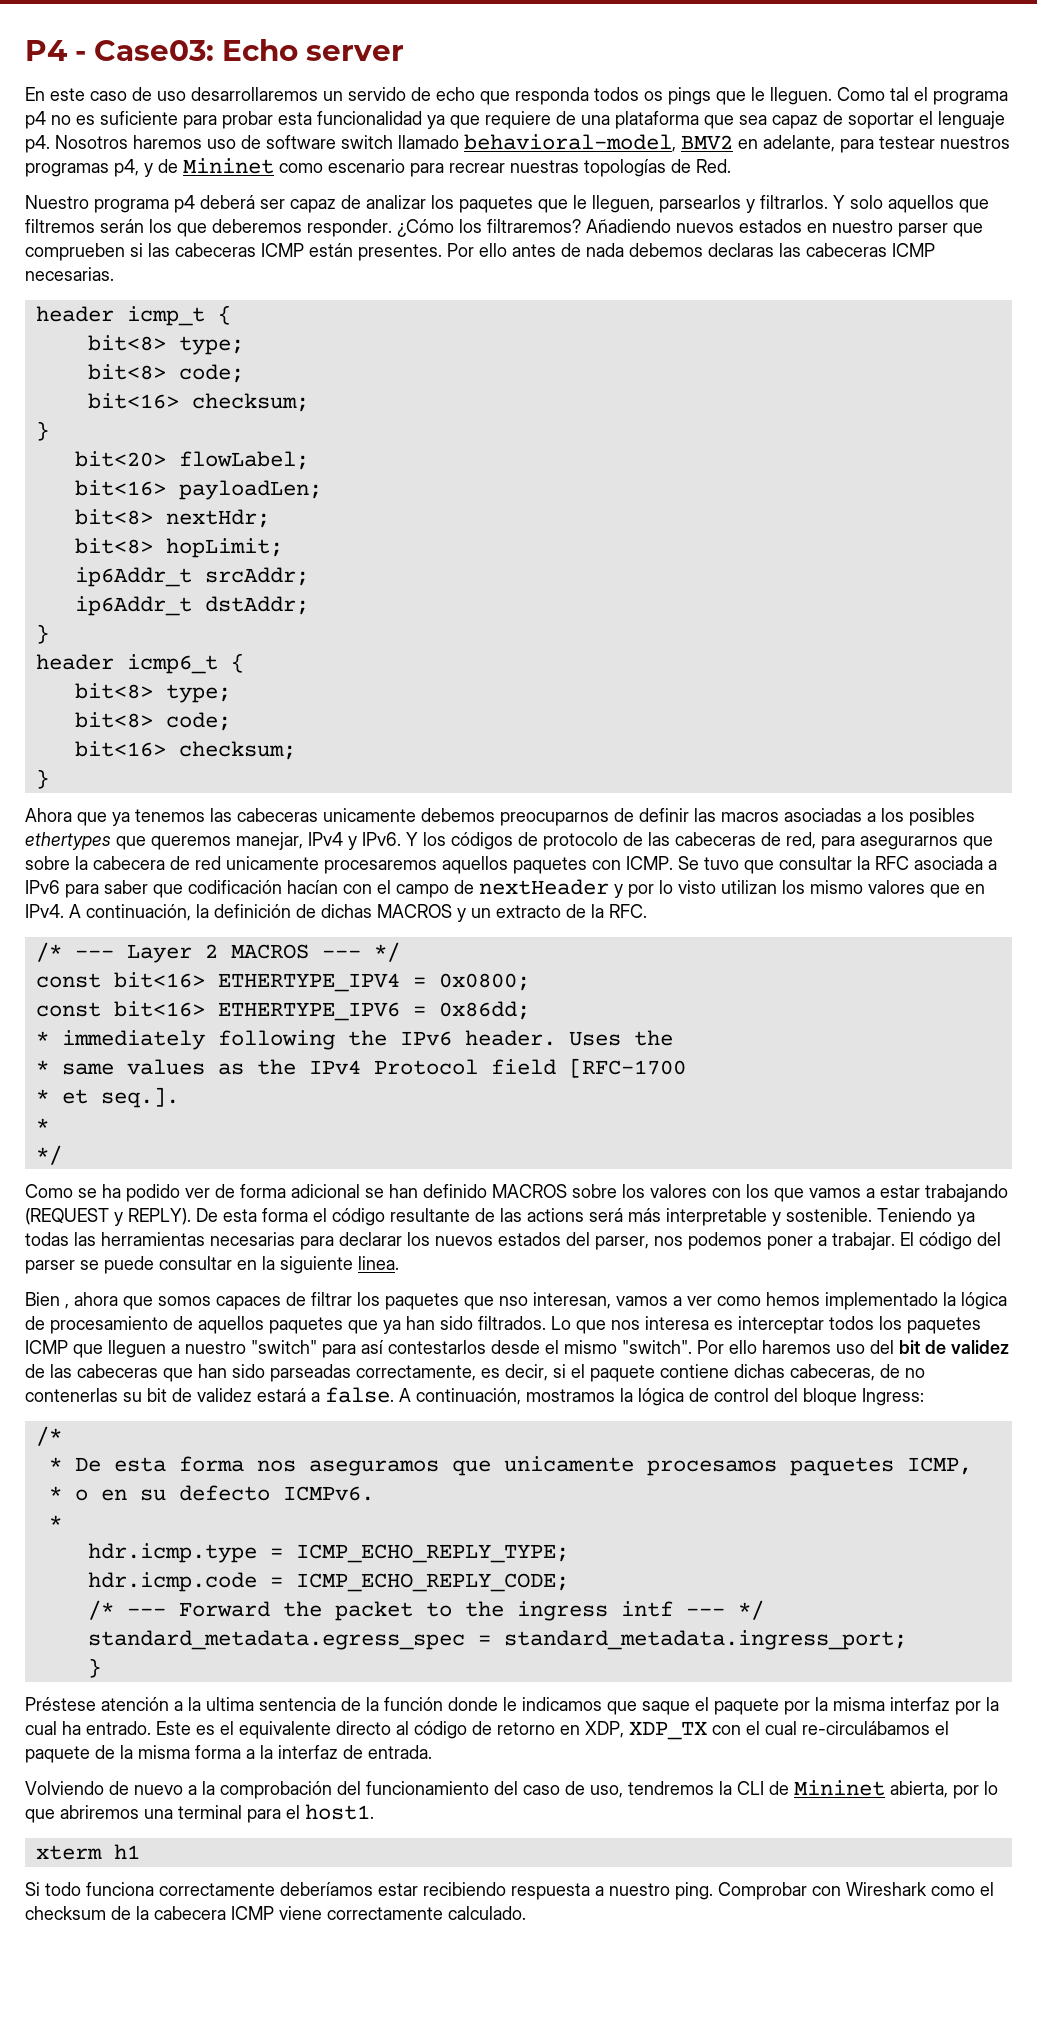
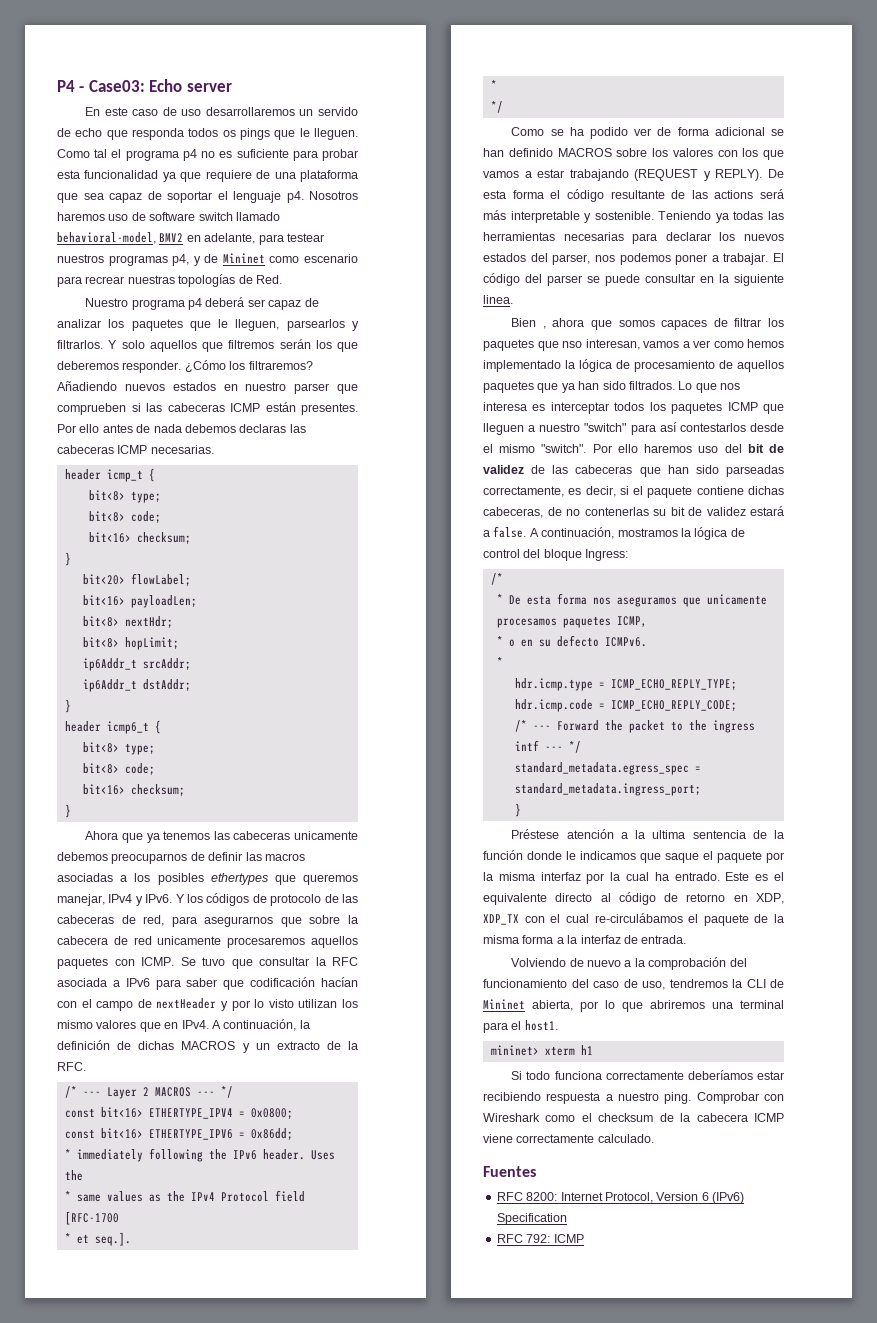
- xterm h1
+ mininet> xterm h1
+ Fuentes
+ RFC 8200: Internet Protocol, Version 6 (IPv6) Specification
+ RFC 792: ICMP

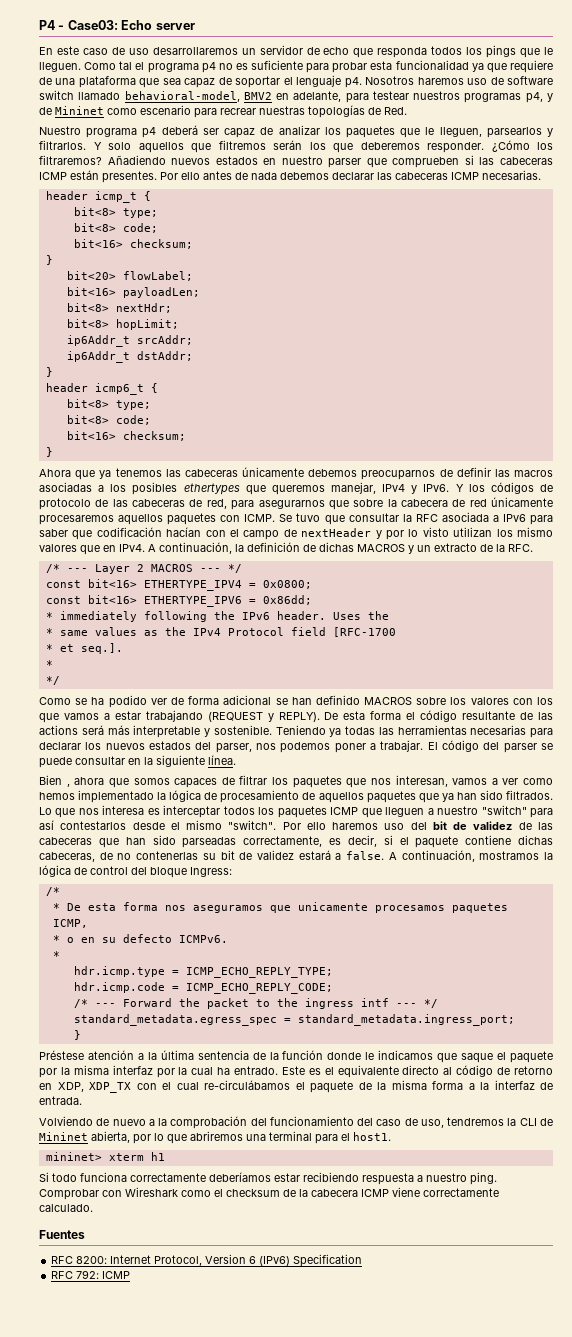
- En este caso de uso desarrollaremos un servido de echo que responda todos os pings que le lleguen.
+ En este caso de uso desarrollaremos un servidor de echo que responda todos los pings que le lleguen.
- Por ello antes de nada debemos declaras las cabeceras ICMP necesarias.
+ Por ello antes de nada debemos declarar las cabeceras ICMP necesarias.
- Ahora que ya tenemos las cabeceras unicamente debemos preocuparnos de definir las macros asociadas a los posibles ethertypes que queremos manejar, IPv4 y IPv6.
+ Ahora que ya tenemos las cabeceras únicamente debemos preocuparnos de definir las macros asociadas a los posibles ethertypes que queremos manejar, IPv4 y IPv6.
- Y los códigos de protocolo de las cabeceras de red, para asegurarnos que sobre la cabecera de red unicamente procesaremos aquellos paquetes con ICMP.
+ Y los códigos de protocolo de las cabeceras de red, para asegurarnos que sobre la cabecera de red únicamente procesaremos aquellos paquetes con ICMP.
- El código del parser se puede consultar en la siguiente linea.
+ El código del parser se puede consultar en la siguiente línea.
- Bien , ahora que somos capaces de filtrar los paquetes que nso interesan, vamos a ver como hemos implementado la lógica de procesamiento de aquellos paquetes que ya han sido filtrados.
+ Bien , ahora que somos capaces de filtrar los paquetes que nos interesan, vamos a ver como hemos implementado la lógica de procesamiento de aquellos paquetes que ya han sido filtrados.
- Préstese atención a la ultima sentencia de la función donde le indicamos que saque el paquete por la misma interfaz por la cual ha entrado.
+ Préstese atención a la última sentencia de la función donde le indicamos que saque el paquete por la misma interfaz por la cual ha entrado.

